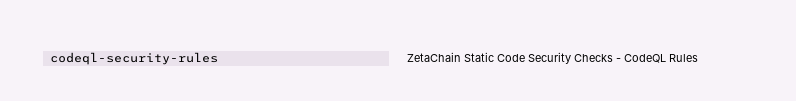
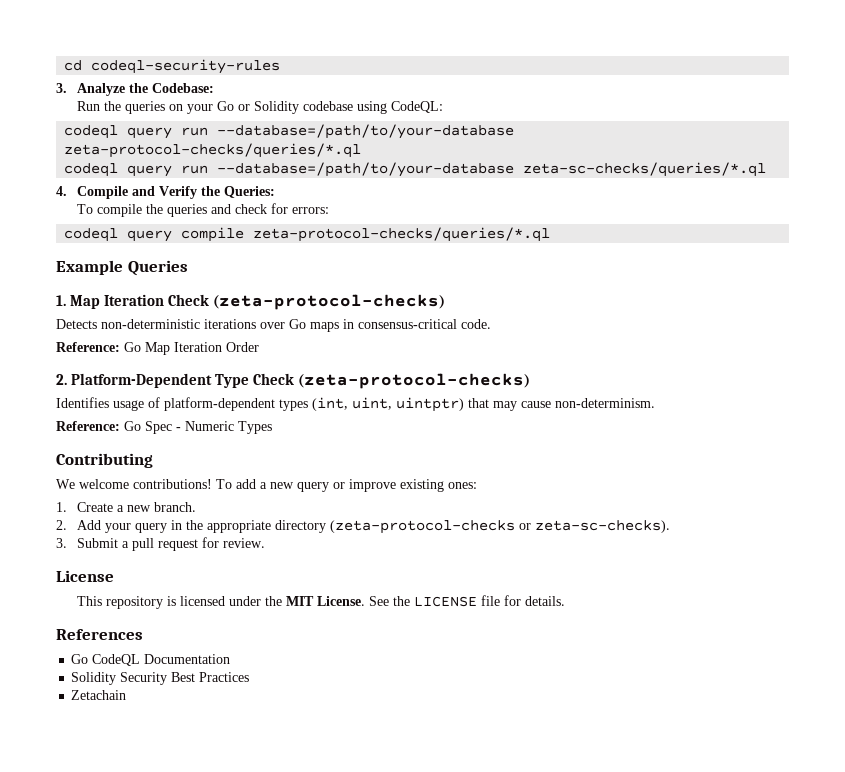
- codeql-security-rules
+ cd codeql-security-rules
- ZetaChain Static Code Security Checks - CodeQL Rules
+ 3. Analyze the Codebase:
+ Run the queries on your Go or Solidity codebase using CodeQL:
+ codeql query run --database=/path/to/your-database zeta-protocol-checks/queries/*.ql
+ codeql query run --database=/path/to/your-database zeta-sc-checks/queries/*.ql
+ 4. Compile and Verify the Queries:
+ To compile the queries and check for errors:
+ codeql query compile zeta-protocol-checks/queries/*.ql
+ Example Queries
+ 1. Map Iteration Check (zeta-protocol-checks)
+ Detects non-deterministic iterations over Go maps in consensus-critical code.
+ Reference: Go Map Iteration Order
+ 2. Platform-Dependent Type Check (zeta-protocol-checks)
+ Identifies usage of platform-dependent types (int, uint, uintptr) that may cause non-determinism.
+ Reference: Go Spec - Numeric Types
+ Contributing
+ We welcome contributions! To add a new query or improve existing ones:
+ 1. Create a new branch.
+ 2. Add your query in the appropriate directory (zeta-protocol-checks or zeta-sc-checks).
+ 3. Submit a pull request for review.
+ License
+ This repository is licensed under the MIT License. See the LICENSE file for details.
+ References
+ Go CodeQL Documentation
+ Solidity Security Best Practices
+ Zetachain

